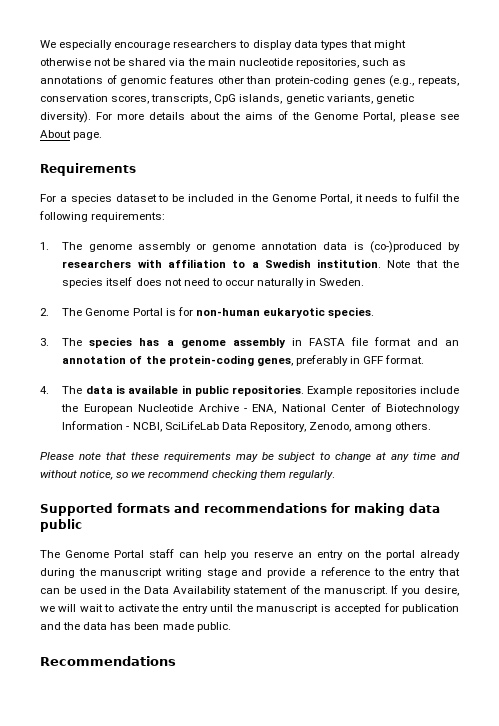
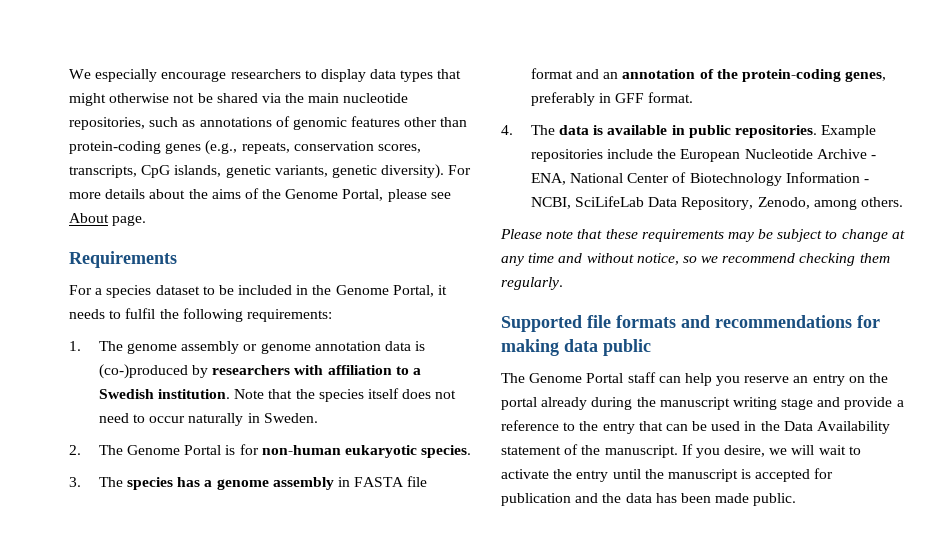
- Supported formats and recommendations for making data public
+ Supported file formats and recommendations for making data public
- Recommendations

